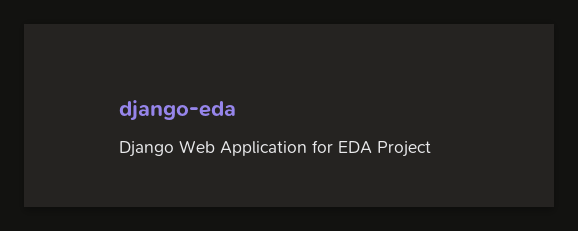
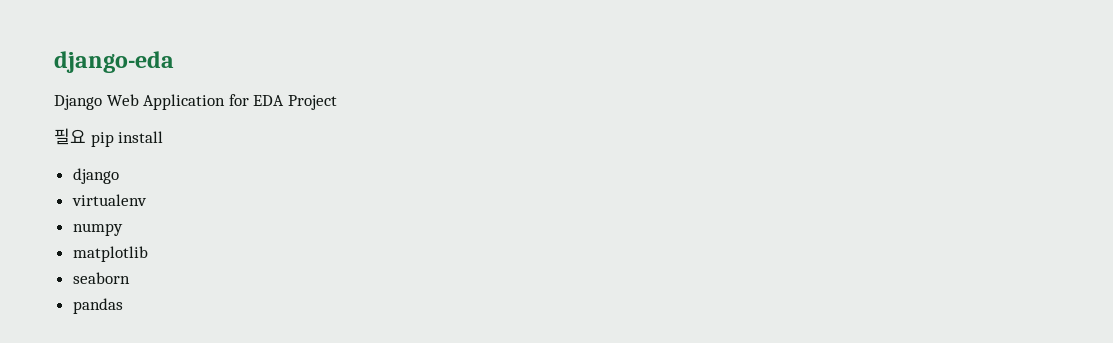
+ 필요 pip install
+ django
+ virtualenv
+ numpy
+ matplotlib
+ seaborn
+ pandas

